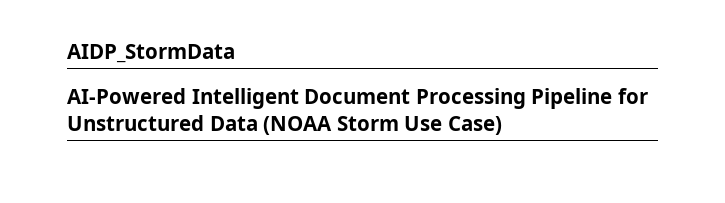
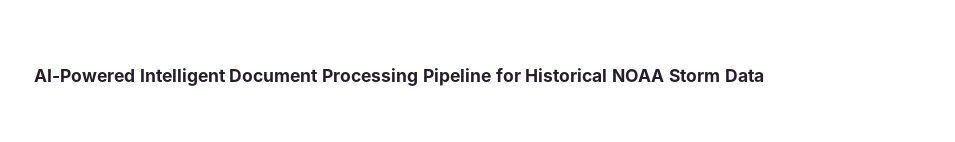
- AIDP_StormData
- AI-Powered Intelligent Document Processing Pipeline for Unstructured Data (NOAA Storm Use Case)
+ AI-Powered Intelligent Document Processing Pipeline for Historical NOAA Storm Data

